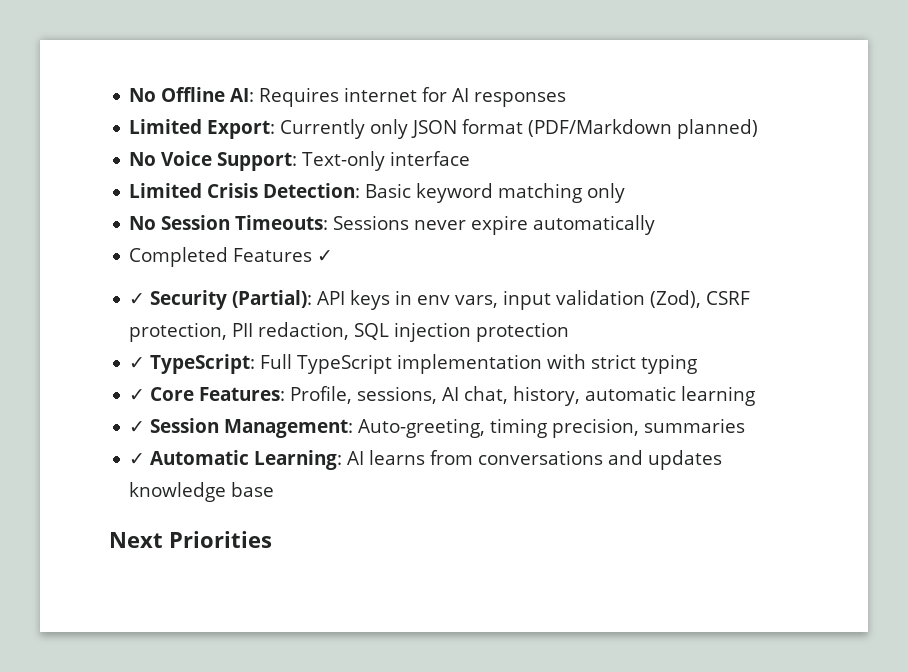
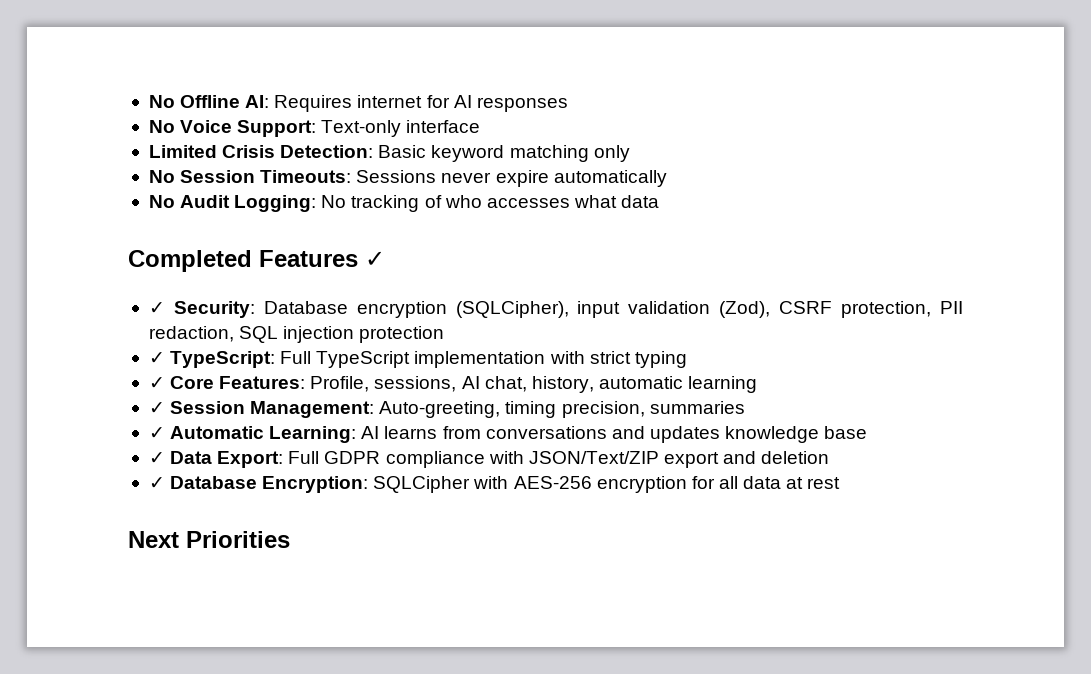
- Limited Export: Currently only JSON format (PDF/Markdown planned)
+ No Audit Logging: No tracking of who accesses what data
  Completed Features ✓
- ✓ Security (Partial): API keys in env vars, input validation (Zod), CSRF protection, PII redaction, SQL injection protection
+ ✓ Security: Database encryption (SQLCipher), input validation (Zod), CSRF protection, PII redaction, SQL injection protection
+ ✓ Data Export: Full GDPR compliance with JSON/Text/ZIP export and deletion
+ ✓ Database Encryption: SQLCipher with AES-256 encryption for all data at rest

